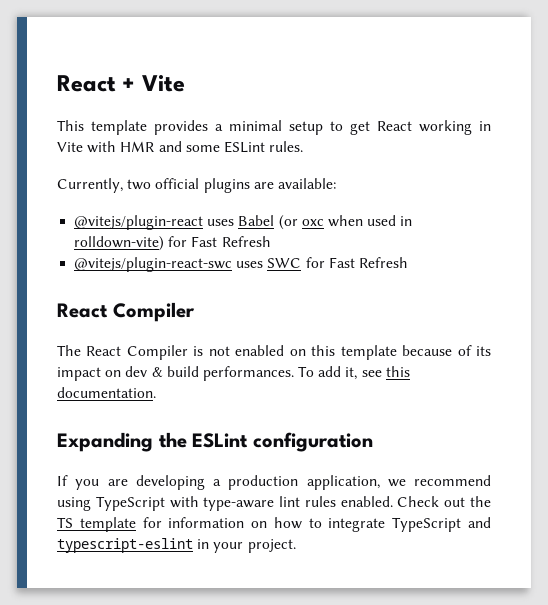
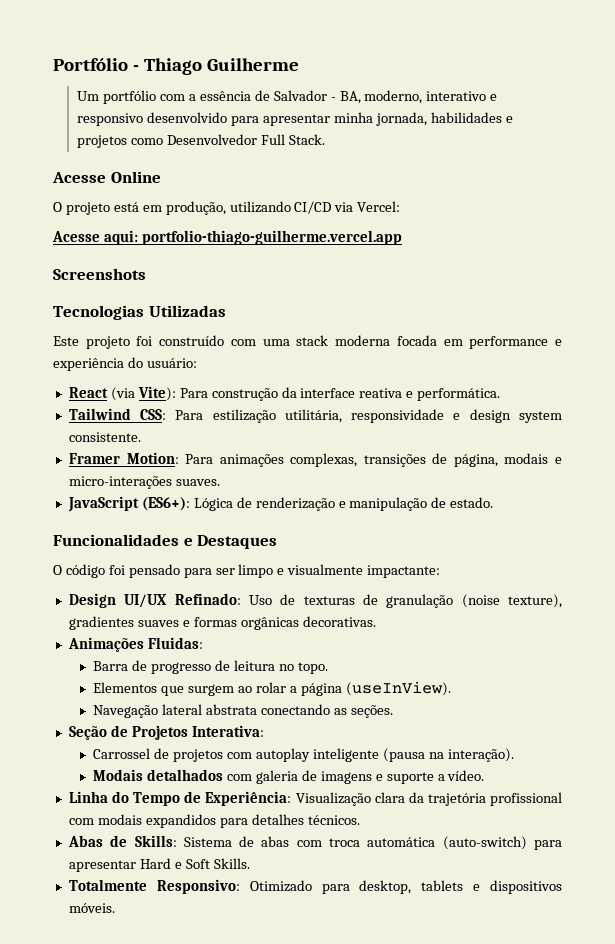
- React + Vite
- This template provides a minimal setup to get React working in Vite with HMR and some ESLint rules.
- Currently, two official plugins are available:
- @vitejs/plugin-react uses Babel (or oxc when used in rolldown-vite) for Fast Refresh
- @vitejs/plugin-react-swc uses SWC for Fast Refresh
- React Compiler
- The React Compiler is not enabled on this template because of its impact on dev & build performances. To add it, see this documentation.
- Expanding the ESLint configuration
- If you are developing a production application, we recommend using TypeScript with type-aware lint rules enabled. Check out the TS template for information on how to integrate TypeScript and typescript-eslint in your project.
+ Portfólio - Thiago Guilherme
+ Um portfólio com a essência de Salvador - BA, moderno, interativo e responsivo desenvolvido para apresentar minha jornada, habilidades e projetos como Desenvolvedor Full Stack.
+ Acesse Online
+ O projeto está em produção, utilizando CI/CD via Vercel:
+ Acesse aqui: portfolio-thiago-guilherme.vercel.app
+ Screenshots
+ Tecnologias Utilizadas
+ Este projeto foi construído com uma stack moderna focada em performance e experiência do usuário:
+ React (via Vite): Para construção da interface reativa e performática.
+ Tailwind CSS: Para estilização utilitária, responsividade e design system consistente.
+ Framer Motion: Para animações complexas, transições de página, modais e micro-interações suaves.
+ JavaScript (ES6+): Lógica de renderização e manipulação de estado.
+ Funcionalidades e Destaques
+ O código foi pensado para ser limpo e visualmente impactante:
+ Design UI/UX Refinado: Uso de texturas de granulação (noise texture), gradientes suaves e formas orgânicas decorativas.
+ Animações Fluidas:
+ Barra de progresso de leitura no topo.
+ Elementos que surgem ao rolar a página (useInView).
+ Navegação lateral abstrata conectando as seções.
+ Seção de Projetos Interativa:
+ Carrossel de projetos com autoplay inteligente (pausa na interação).
+ Modais detalhados com galeria de imagens e suporte a vídeo.
+ Linha do Tempo de Experiência: Visualização clara da trajetória profissional com modais expandidos para detalhes técnicos.
+ Abas de Skills: Sistema de abas com troca automática (auto-switch) para apresentar Hard e Soft Skills.
+ Totalmente Responsivo: Otimizado para desktop, tablets e dispositivos móveis.

